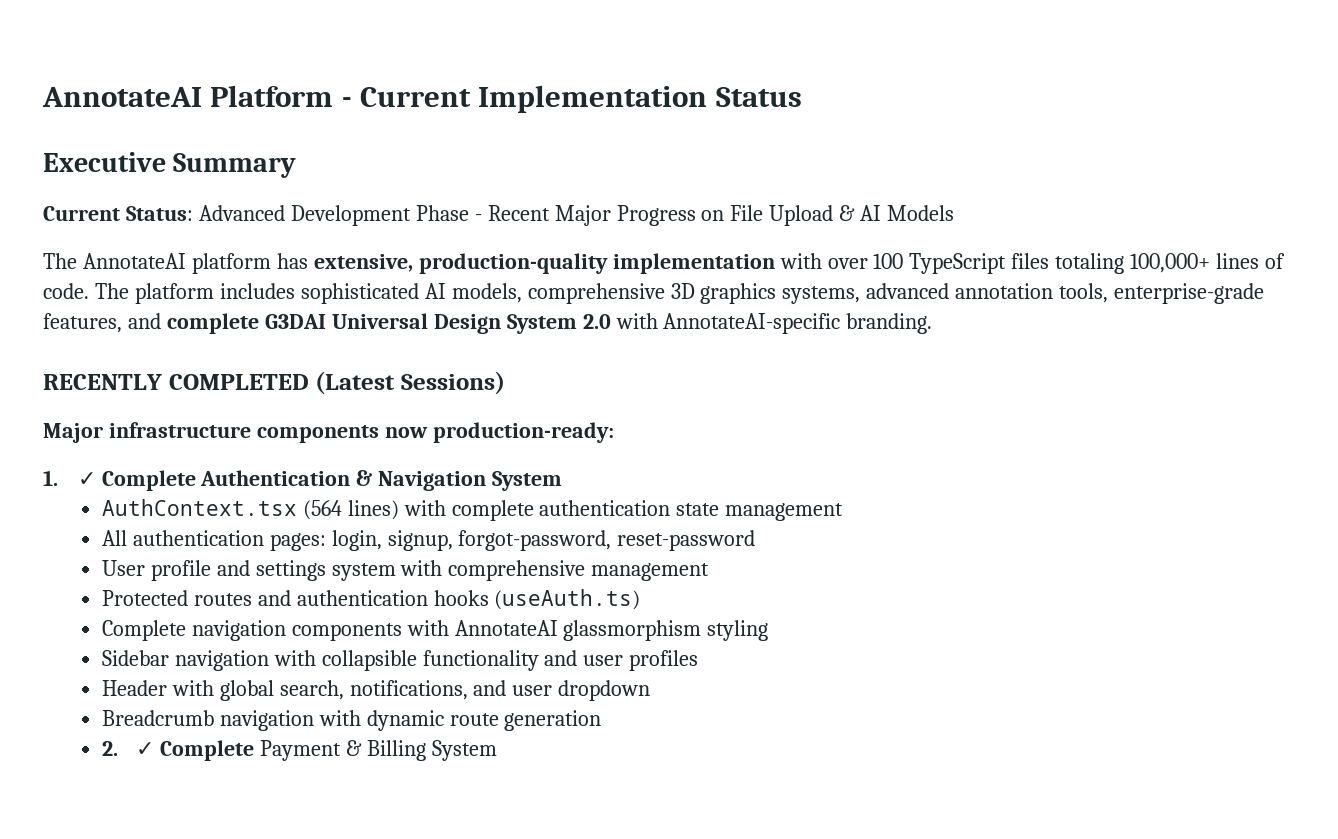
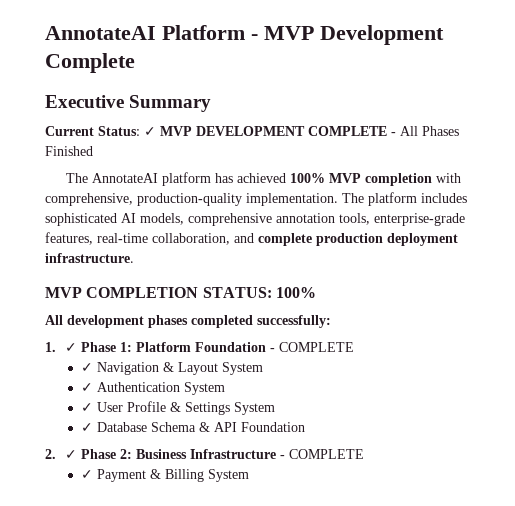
- AnnotateAI Platform - Current Implementation Status
+ AnnotateAI Platform - MVP Development Complete
- Current Status: Advanced Development Phase - Recent Major Progress on File Upload & AI Models
- The AnnotateAI platform has extensive, production-quality implementation with over 100 TypeScript files totaling 100,000+ lines of code.
+ Current Status: ✓ MVP DEVELOPMENT COMPLETE - All Phases Finished
+ The AnnotateAI platform has achieved 100% MVP completion with comprehensive, production-quality implementation.
- The platform includes sophisticated AI models, comprehensive 3D graphics systems, advanced annotation tools, enterprise-grade features, and complete G3DAI Universal Design System 2.0 with AnnotateAI-specific branding.
- RECENTLY COMPLETED (Latest Sessions)
- Major infrastructure components now production-ready:
- 1. ✓ Complete Authentication & Navigation System
- AuthContext.tsx (564 lines) with complete authentication state management
- All authentication pages: login, signup, forgot-password, reset-password
- User profile and settings system with comprehensive management
- Protected routes and authentication hooks (useAuth.ts)
- Complete navigation components with AnnotateAI glassmorphism styling
- Sidebar navigation with collapsible functionality and user profiles
- Header with global search, notifications, and user dropdown
- Breadcrumb navigation with dynamic route generation
- 2. ✓ Complete Payment & Billing System
+ The platform includes sophisticated AI models, comprehensive annotation tools, enterprise-grade features, real-time collaboration, and complete production deployment infrastructure.
+ MVP COMPLETION STATUS: 100%
+ All development phases completed successfully:
+ 1. ✓ Phase 1: Platform Foundation - COMPLETE
+ ✓ Navigation & Layout System
+ ✓ Authentication System
+ ✓ User Profile & Settings System
+ ✓ Database Schema & API Foundation
+ 2. ✓ Phase 2: Business Infrastructure - COMPLETE
+ ✓ Payment & Billing System

